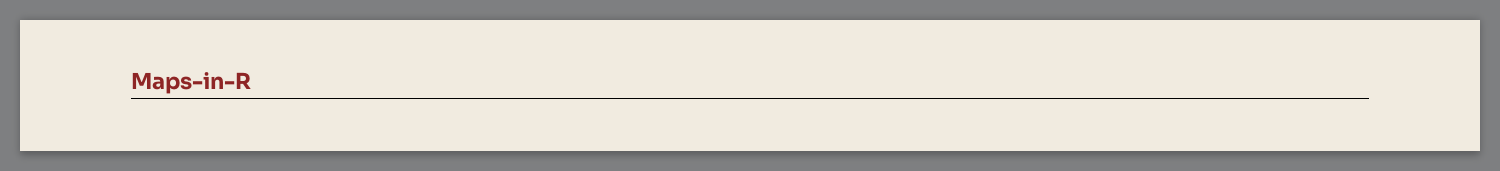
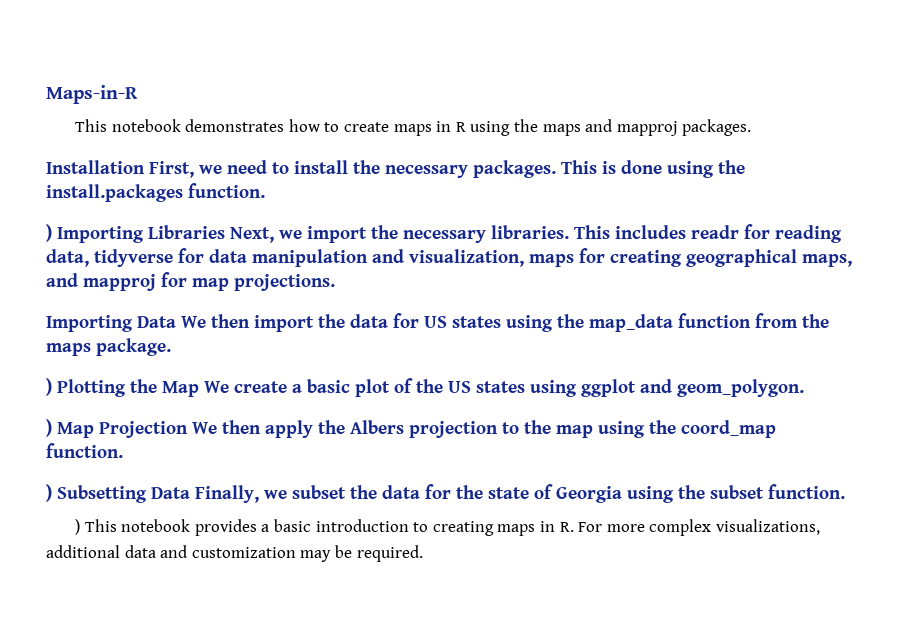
+ This notebook demonstrates how to create maps in R using the maps and mapproj packages.
+ Installation First, we need to install the necessary packages. This is done using the install.packages function.
+ ) Importing Libraries Next, we import the necessary libraries. This includes readr for reading data, tidyverse for data manipulation and visualization, maps for creating geographical maps, and mapproj for map projections.
+ Importing Data We then import the data for US states using the map_data function from the maps package.
+ ) Plotting the Map We create a basic plot of the US states using ggplot and geom_polygon.
+ ) Map Projection We then apply the Albers projection to the map using the coord_map function.
+ ) Subsetting Data Finally, we subset the data for the state of Georgia using the subset function.
+ ) This notebook provides a basic introduction to creating maps in R. For more complex visualizations, additional data and customization may be required.

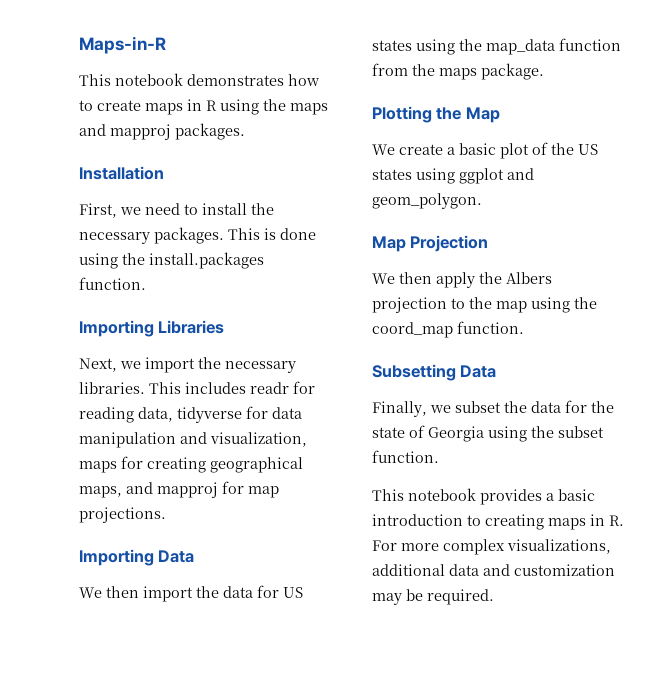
- Installation First, we need to install the necessary packages.
+ Installation
+ First, we need to install the necessary packages.
- ) Importing Libraries Next, we import the necessary libraries.
+ Importing Libraries
+ Next, we import the necessary libraries.
- Importing Data We then import the data for US states using the map_data function from the maps package.
+ Importing Data
+ We then import the data for US states using the map_data function from the maps package.
- ) Plotting the Map We create a basic plot of the US states using ggplot and geom_polygon.
+ Plotting the Map
+ We create a basic plot of the US states using ggplot and geom_polygon.
- ) Map Projection We then apply the Albers projection to the map using the coord_map function.
+ Map Projection
+ We then apply the Albers projection to the map using the coord_map function.
- ) Subsetting Data Finally, we subset the data for the state of Georgia using the subset function.
+ Subsetting Data
+ Finally, we subset the data for the state of Georgia using the subset function.
- ) This notebook provides a basic introduction to creating maps in R. For more complex visualizations, additional data and customization may be required.
+ This notebook provides a basic introduction to creating maps in R. For more complex visualizations, additional data and customization may be required.

